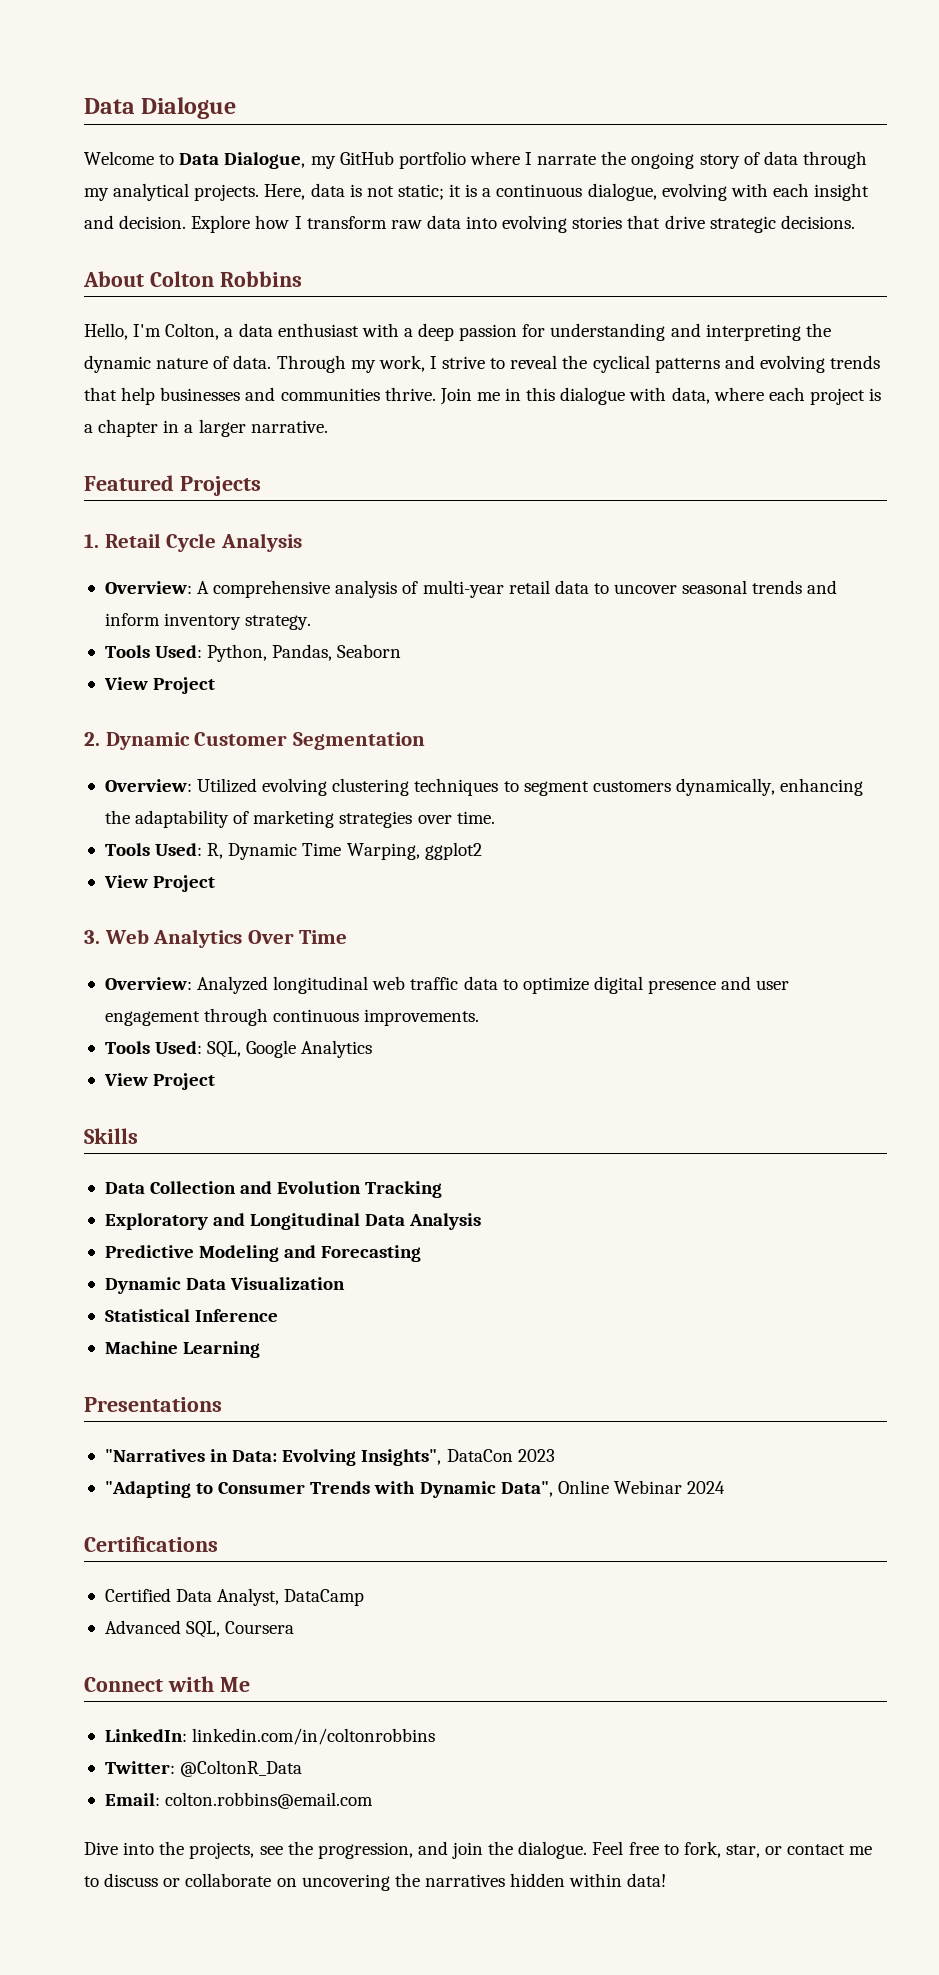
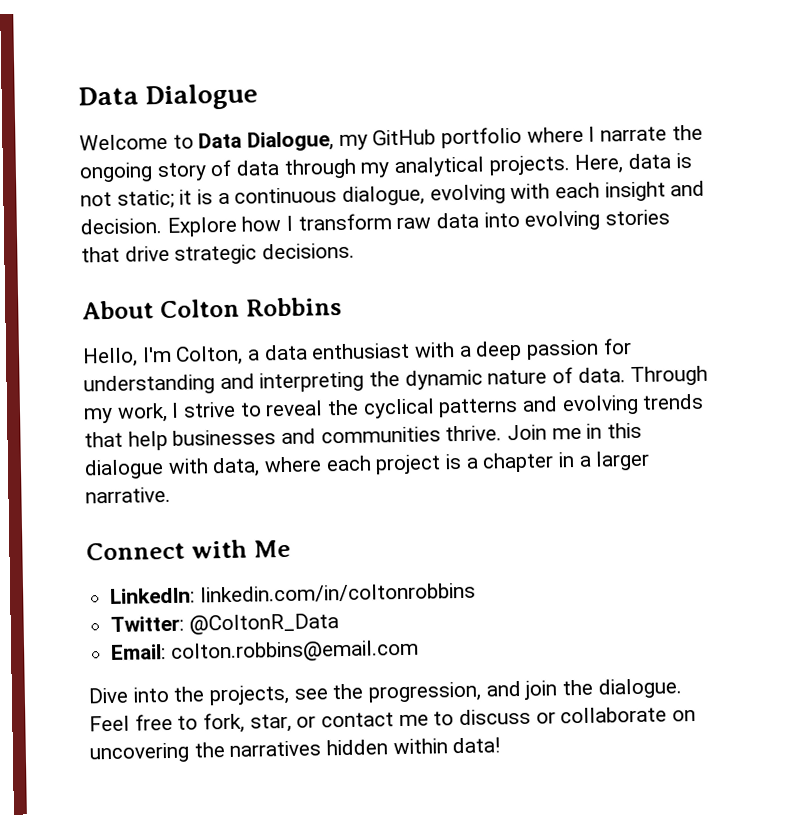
- Featured Projects
- 1. Retail Cycle Analysis
- Overview: A comprehensive analysis of multi-year retail data to uncover seasonal trends and inform inventory strategy.
- Tools Used: Python, Pandas, Seaborn
- View Project
- 2. Dynamic Customer Segmentation
- Overview: Utilized evolving clustering techniques to segment customers dynamically, enhancing the adaptability of marketing strategies over time.
- Tools Used: R, Dynamic Time Warping, ggplot2
- View Project
- 3. Web Analytics Over Time
- Overview: Analyzed longitudinal web traffic data to optimize digital presence and user engagement through continuous improvements.
- Tools Used: SQL, Google Analytics
- View Project
- Skills
- Data Collection and Evolution Tracking
- Exploratory and Longitudinal Data Analysis
- Predictive Modeling and Forecasting
- Dynamic Data Visualization
- Statistical Inference
- Machine Learning
- Presentations
- "Narratives in Data: Evolving Insights", DataCon 2023
- "Adapting to Consumer Trends with Dynamic Data", Online Webinar 2024
- Certifications
- Certified Data Analyst, DataCamp
- Advanced SQL, Coursera

